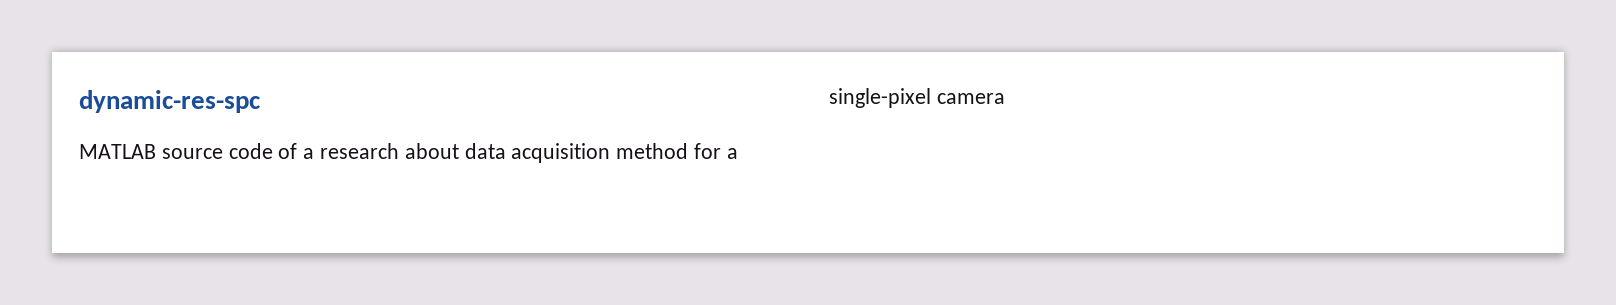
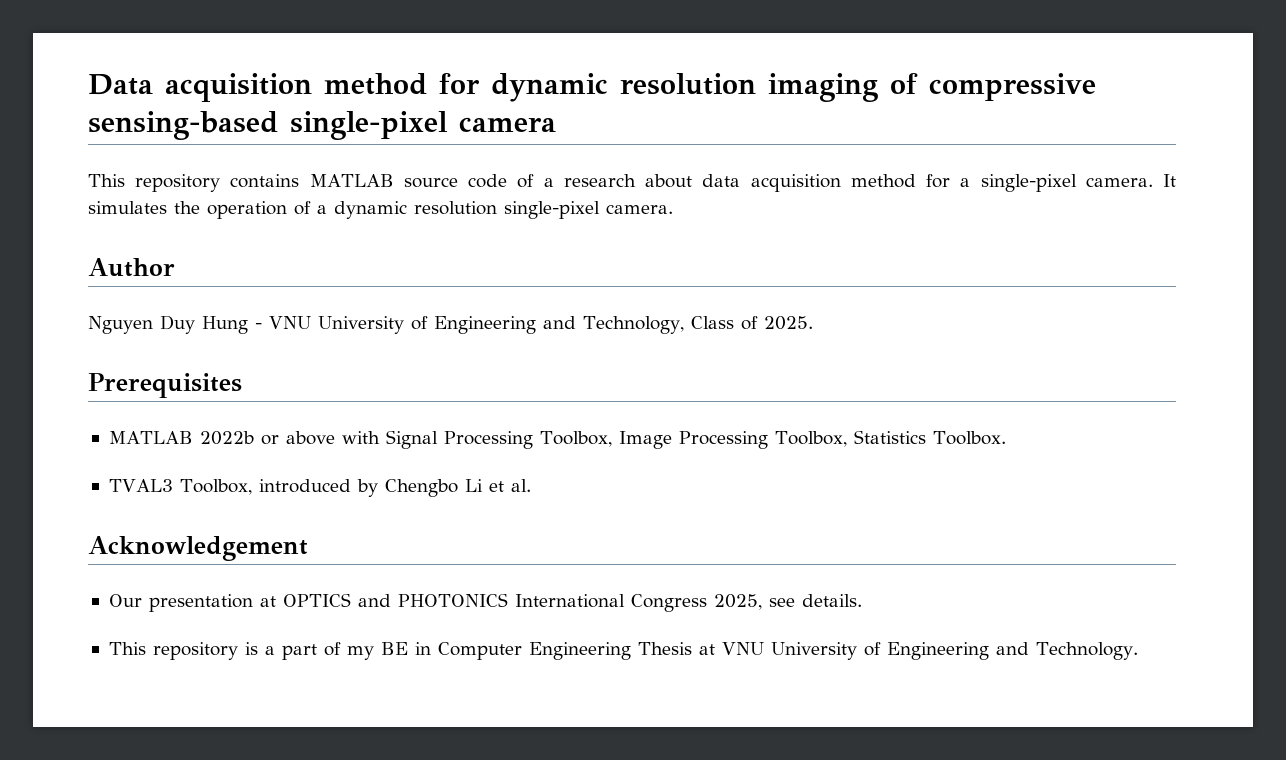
- dynamic-res-spc
- MATLAB source code of a research about data acquisition method for a single-pixel camera
+ Data acquisition method for dynamic resolution imaging of compressive sensing-based single-pixel camera
+ This repository contains MATLAB source code of a research about data acquisition method for a single-pixel camera. It simulates the operation of a dynamic resolution single-pixel camera.
+ Author
+ Nguyen Duy Hung - VNU University of Engineering and Technology, Class of 2025.
+ Prerequisites
+ MATLAB 2022b or above with Signal Processing Toolbox, Image Processing Toolbox, Statistics Toolbox.
+ TVAL3 Toolbox, introduced by Chengbo Li et al.
+ Acknowledgement
+ Our presentation at OPTICS and PHOTONICS International Congress 2025, see details.
+ This repository is a part of my BE in Computer Engineering Thesis at VNU University of Engineering and Technology.

